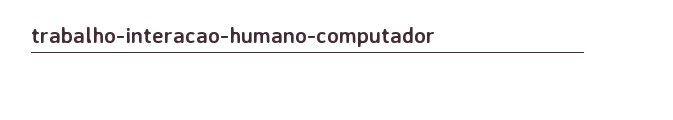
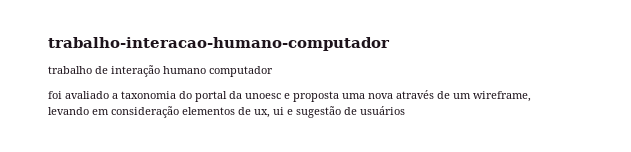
+ trabalho de interação humano computador
+ foi avaliado a taxonomia do portal da unoesc e proposta uma nova através de um wireframe, levando em consideração elementos de ux, ui e sugestão de usuários

